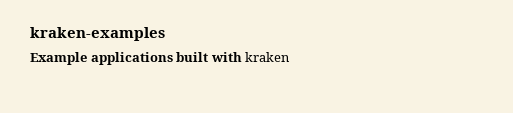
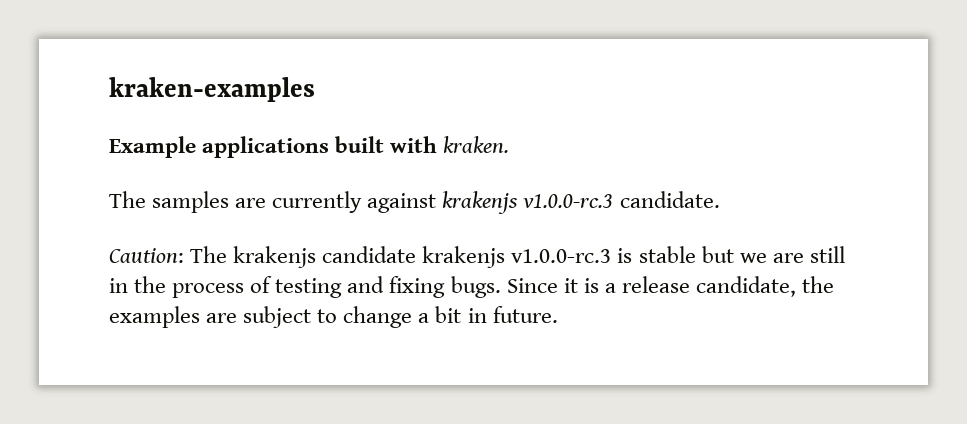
- Example applications built with kraken
+ Example applications built with kraken.
+ The samples are currently against krakenjs v1.0.0-rc.3 candidate.
+ Caution: The krakenjs candidate krakenjs v1.0.0-rc.3 is stable but we are still in the process of testing and fixing bugs. Since it is a release candidate, the examples are subject to change a bit in future.

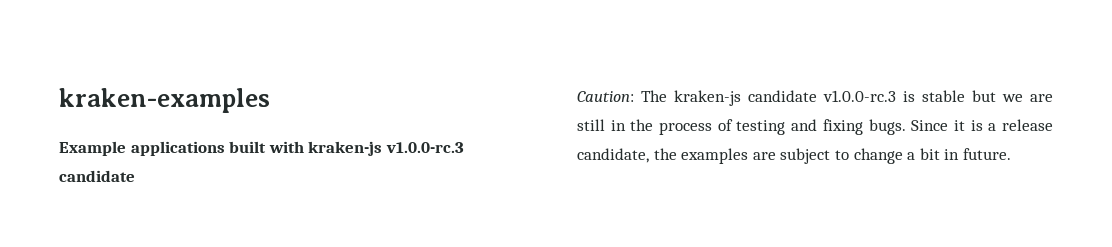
- Example applications built with kraken.
- The samples are currently against krakenjs v1.0.0-rc.3 candidate.
+ Example applications built with kraken-js v1.0.0-rc.3 candidate
- Caution: The krakenjs candidate krakenjs v1.0.0-rc.3 is stable but we are still in the process of testing and fixing bugs.
+ Caution: The kraken-js candidate v1.0.0-rc.3 is stable but we are still in the process of testing and fixing bugs.

